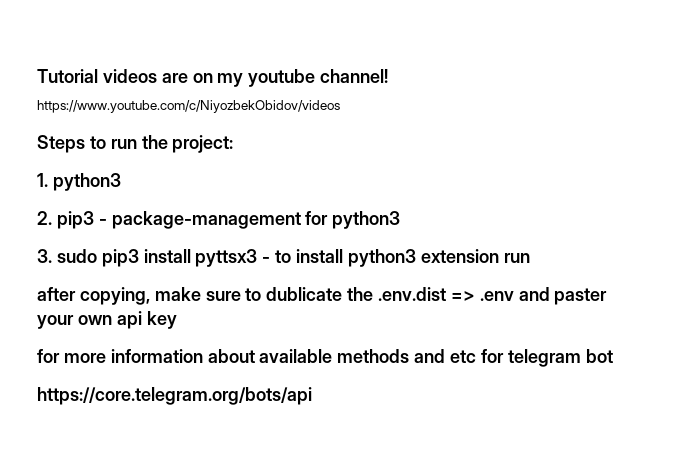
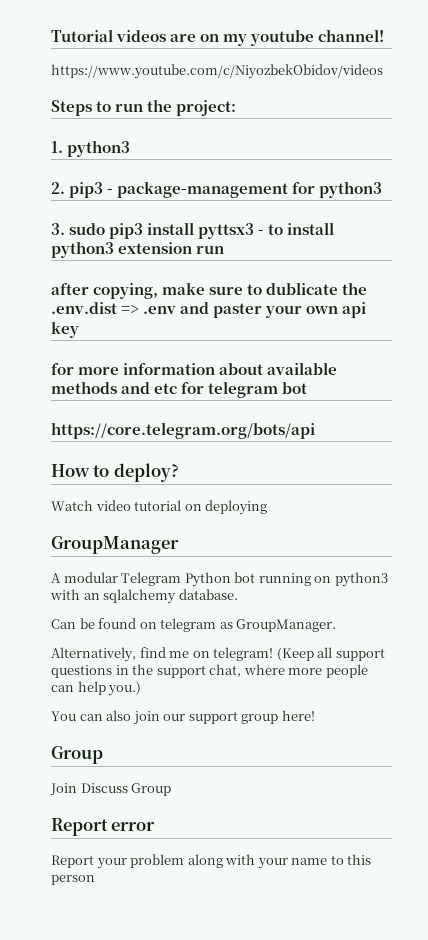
+ How to deploy?
+ Watch video tutorial on deploying
+ GroupManager
+ A modular Telegram Python bot running on python3 with an sqlalchemy database.
+ Can be found on telegram as GroupManager.
+ Alternatively, find me on telegram! (Keep all support questions in the support chat, where more people can help you.)
+ You can also join our support group here!
+ Group
+ Join Discuss Group
+ Report error
+ Report your problem along with your name to this person

